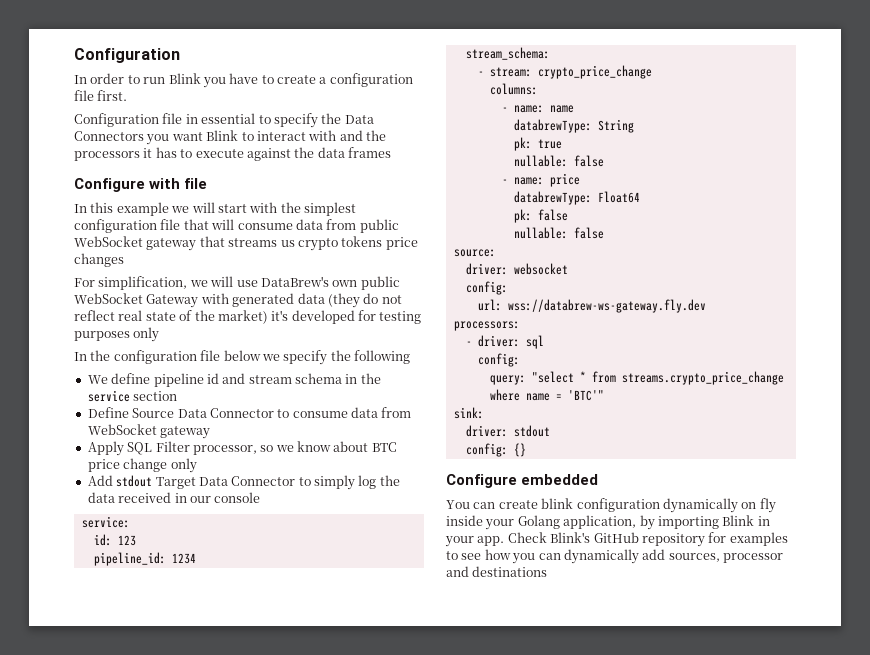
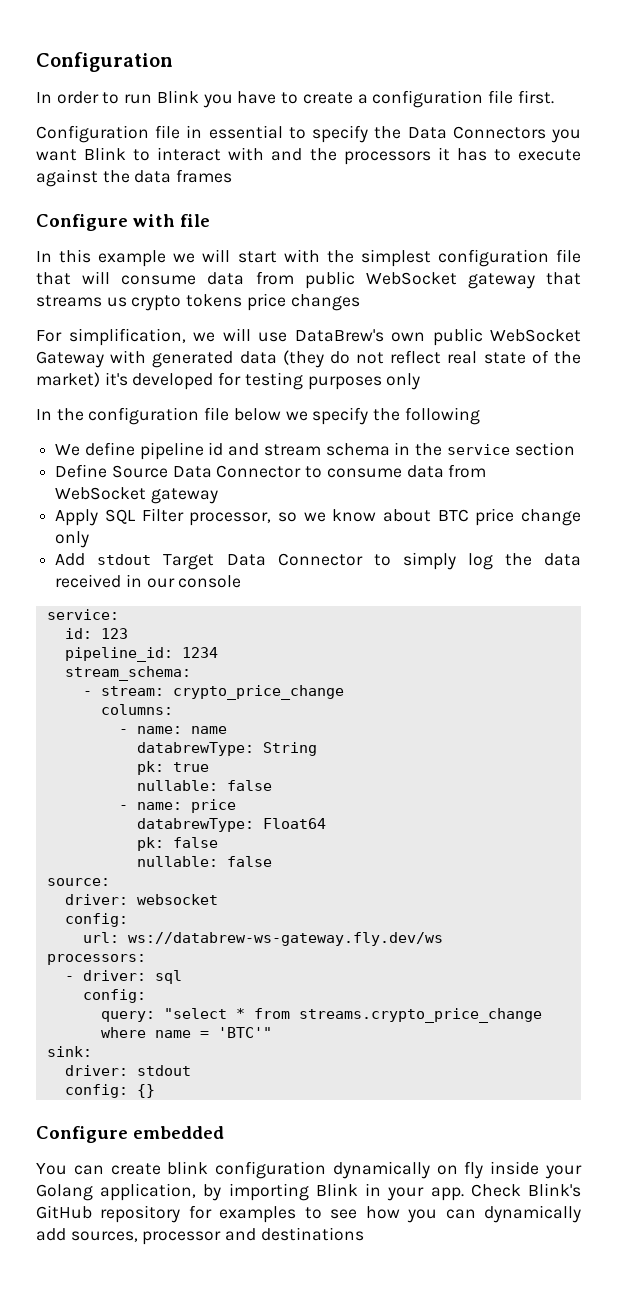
- url: wss://databrew-ws-gateway.fly.dev
+ url: ws://databrew-ws-gateway.fly.dev/ws

